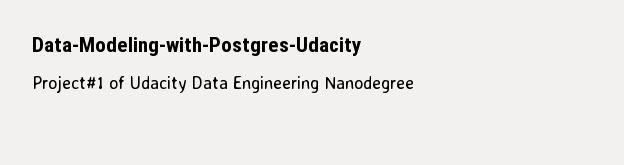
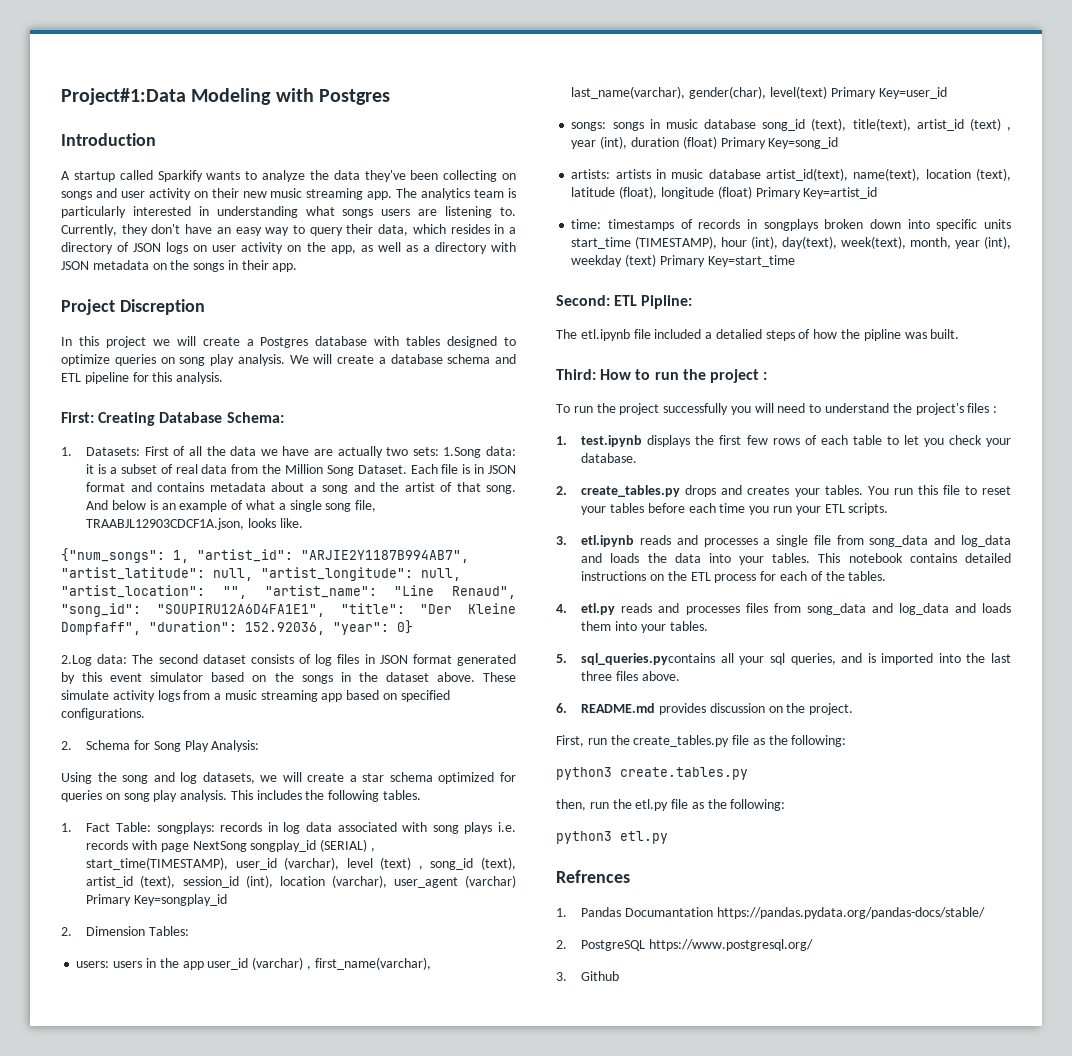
- Data-Modeling-with-Postgres-Udacity
- Project#1 of Udacity Data Engineering Nanodegree
+ Project#1:Data Modeling with Postgres
+ Introduction
+ A startup called Sparkify wants to analyze the data they've been collecting on songs and user activity on their new music streaming app. The analytics team is particularly interested in understanding what songs users are listening to. Currently, they don't have an easy way to query their data, which resides in a directory of JSON logs on user activity on the app, as well as a directory with JSON metadata on the songs in their app.
+ Project Discreption
+ In this project we will create a Postgres database with tables designed to optimize queries on song play analysis. We will create a database schema and ETL pipeline for this analysis.
+ First: Creating Database Schema:
+ 1. Datasets: First of all the data we have are actually two sets: 1.Song data: it is a subset of real data from the Million Song Dataset. Each file is in JSON format and contains metadata about a song and the artist of that song. And below is an example of what a single song file, TRAABJL12903CDCF1A.json, looks like.
+ {"num_songs": 1, "artist_id": "ARJIE2Y1187B994AB7", "artist_latitude": null, "artist_longitude": null, "artist_location": "", "artist_name": "Line Renaud", "song_id": "SOUPIRU12A6D4FA1E1", "title": "Der Kleine Dompfaff", "duration": 152.92036, "year": 0}
+ 2.Log data: The second dataset consists of log files in JSON format generated by this event simulator based on the songs in the dataset above. These simulate activity logs from a music streaming app based on specified configurations.
+ 2. Schema for Song Play Analysis:
+ Using the song and log datasets, we will create a star schema optimized for queries on song play analysis. This includes the following tables.
+ 1. Fact Table: songplays: records in log data associated with song plays i.e. records with page NextSong songplay_id (SERIAL) , start_time(TIMESTAMP), user_id (varchar), level (text) , song_id (text), artist_id (text), session_id (int), location (varchar), user_agent (varchar) Primary Key=songplay_id
+ 2. Dimension Tables:
+ users: users in the app user_id (varchar) , first_name(varchar), last_name(varchar), gender(char), level(text) Primary Key=user_id
+ songs: songs in music database song_id (text), title(text), artist_id (text) , year (int), duration (float) Primary Key=song_id
+ artists: artists in music database artist_id(text), name(text), location (text), latitude (float), longitude (float) Primary Key=artist_id
+ time: timestamps of records in songplays broken down into specific units start_time (TIMESTAMP), hour (int), day(text), week(text), month, year (int), weekday (text) Primary Key=start_time
+ Second: ETL Pipline:
+ The etl.ipynb file included a detalied steps of how the pipline was built.
+ Third: How to run the project :
+ To run the project successfully you will need to understand the project's files :
+ 1. test.ipynb displays the first few rows of each table to let you check your database.
+ 2. create_tables.py drops and creates your tables. You run this file to reset your tables before each time you run your ETL scripts.
+ 3. etl.ipynb reads and processes a single file from song_data and log_data and loads the data into your tables. This notebook contains detailed instructions on the ETL process for each of the tables.
+ 4. etl.py reads and processes files from song_data and log_data and loads them into your tables.
+ 5. sql_queries.pycontains all your sql queries, and is imported into the last three files above.
+ 6. README.md provides discussion on the project.
+ First, run the create_tables.py file as the following:
+ python3 create.tables.py
+ then, run the etl.py file as the following:
+ python3 etl.py
+ Refrences
+ 1. Pandas Documantation https://pandas.pydata.org/pandas-docs/stable/
+ 2. PostgreSQL https://www.postgresql.org/
+ 3. Github

